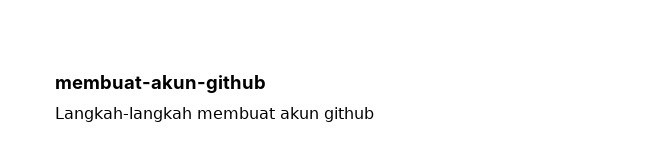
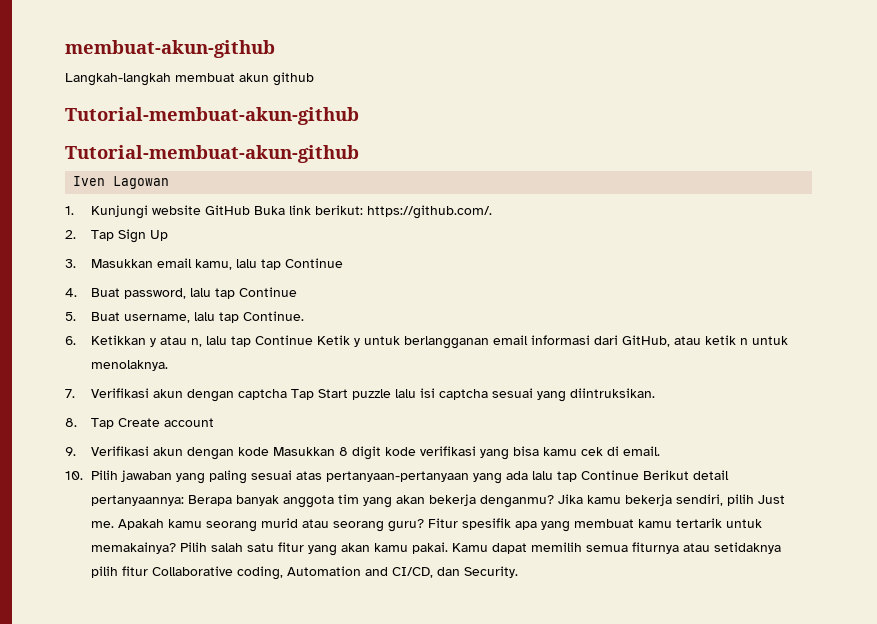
  Langkah-langkah membuat akun github
+ Tutorial-membuat-akun-github
+ Tutorial-membuat-akun-github
+ Iven Lagowan
+ 1. Kunjungi website GitHub Buka link berikut: https://github.com/.
+ 2. Tap Sign Up
+ 3. Masukkan email kamu, lalu tap Continue
+ 4. Buat password, lalu tap Continue
+ 5. Buat username, lalu tap Continue.
+ 6. Ketikkan y atau n, lalu tap Continue Ketik y untuk berlangganan email informasi dari GitHub, atau ketik n untuk menolaknya.
+ 7. Verifikasi akun dengan captcha Tap Start puzzle lalu isi captcha sesuai yang diintruksikan.
+ 8. Tap Create account
+ 9. Verifikasi akun dengan kode Masukkan 8 digit kode verifikasi yang bisa kamu cek di email.
+ 10. Pilih jawaban yang paling sesuai atas pertanyaan-pertanyaan yang ada lalu tap Continue Berikut detail pertanyaannya: Berapa banyak anggota tim yang akan bekerja denganmu? Jika kamu bekerja sendiri, pilih Just me. Apakah kamu seorang murid atau seorang guru? Fitur spesifik apa yang membuat kamu tertarik untuk memakainya? Pilih salah satu fitur yang akan kamu pakai. Kamu dapat memilih semua fiturnya atau setidaknya pilih fitur Collaborative coding, Automation and CI/CD, dan Security.

